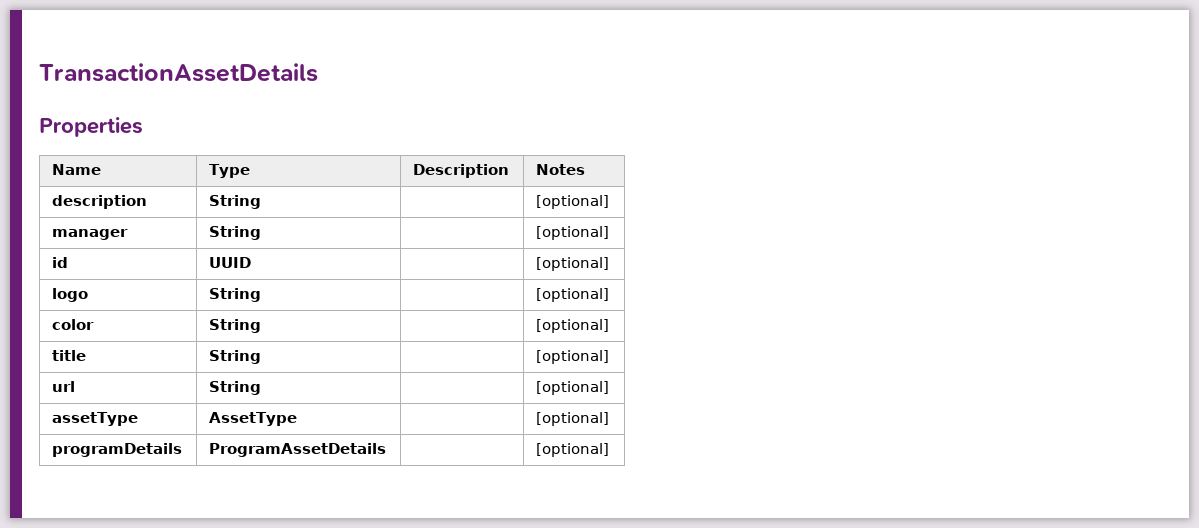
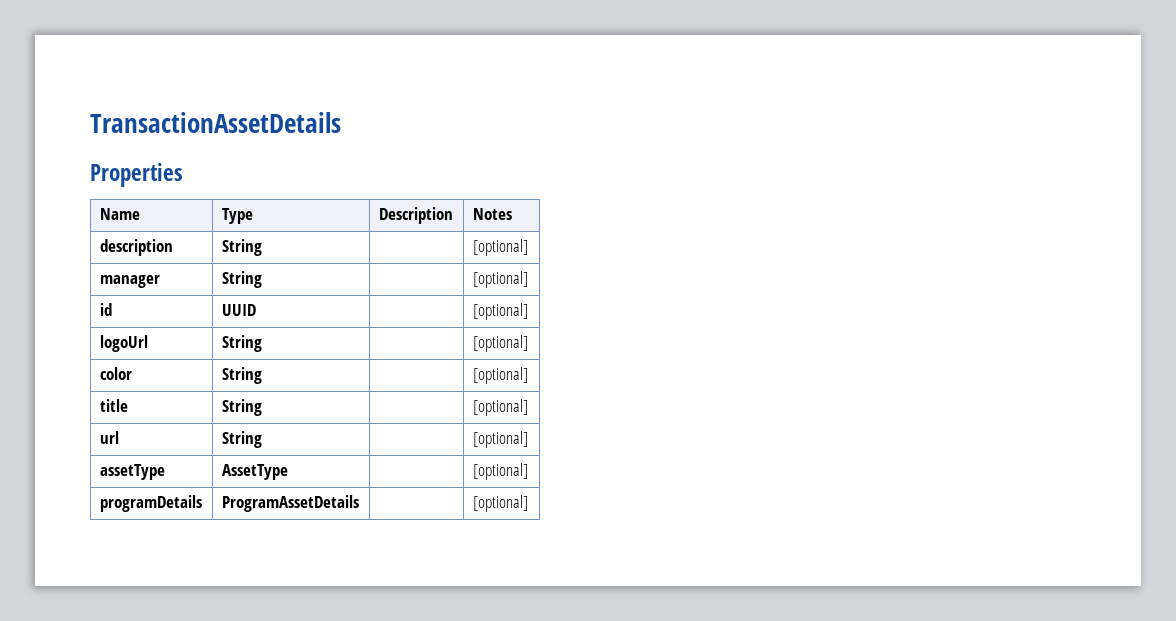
- logo | String | | [optional]
+ logoUrl | String | | [optional]

